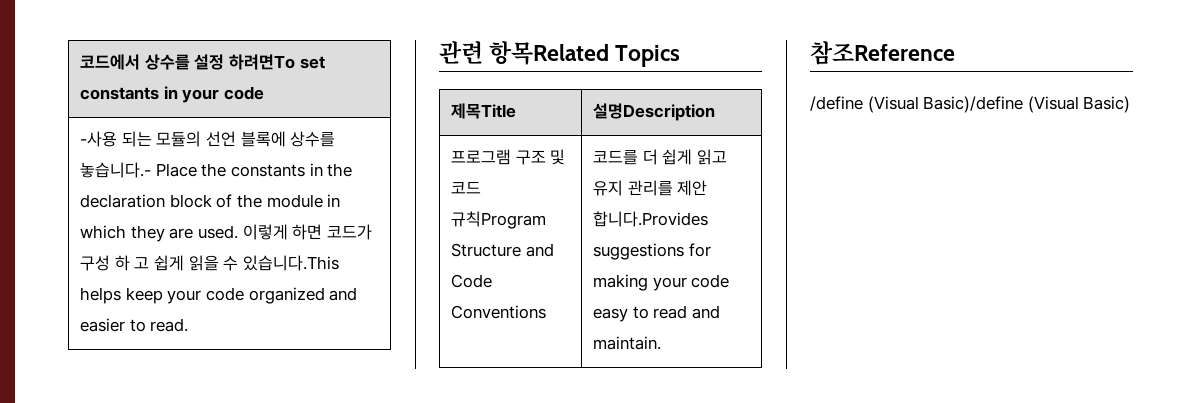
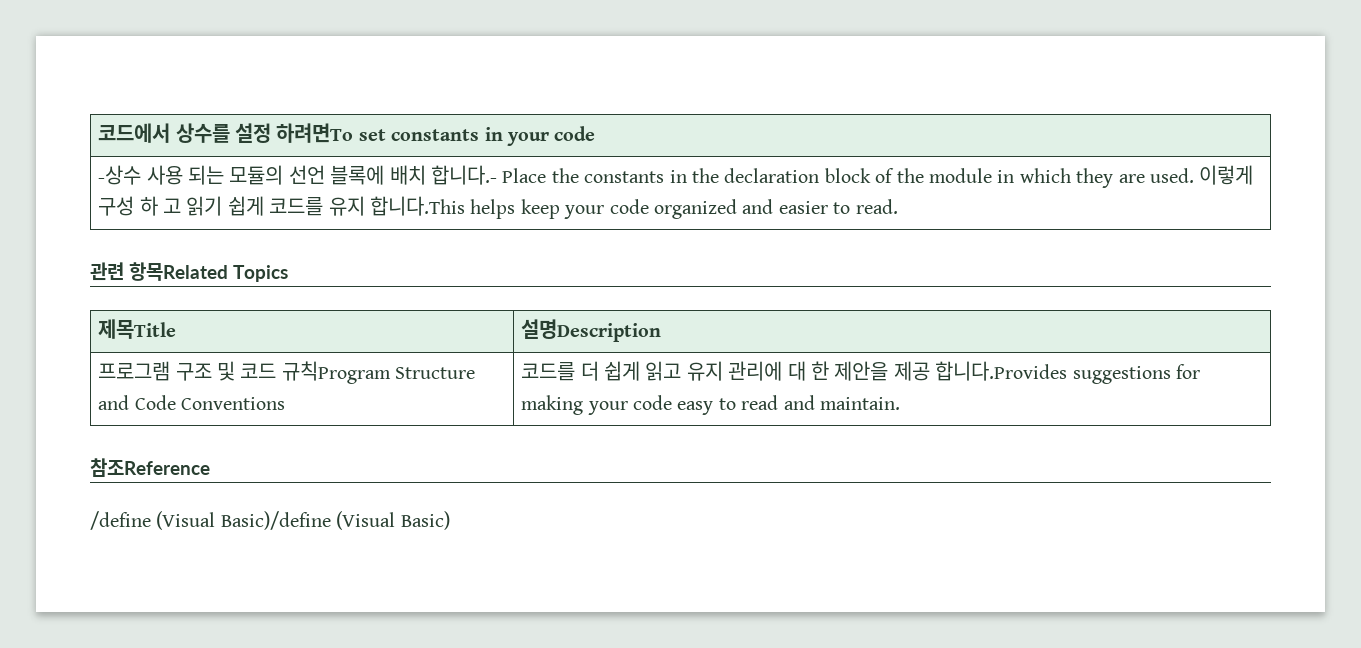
- -사용 되는 모듈의 선언 블록에 상수를 놓습니다.- Place the constants in the declaration block of the module in which they are used.
+ -상수 사용 되는 모듈의 선언 블록에 배치 합니다.- Place the constants in the declaration block of the module in which they are used.
- 이렇게 하면 코드가 구성 하 고 쉽게 읽을 수 있습니다.This helps keep your code organized and easier to read.
+ 이렇게 구성 하 고 읽기 쉽게 코드를 유지 합니다.This helps keep your code organized and easier to read.
- 프로그램 구조 및 코드 규칙Program Structure and Code Conventions | 코드를 더 쉽게 읽고 유지 관리를 제안 합니다.Provides suggestions for making your code easy to read and maintain.
+ 프로그램 구조 및 코드 규칙Program Structure and Code Conventions | 코드를 더 쉽게 읽고 유지 관리에 대 한 제안을 제공 합니다.Provides suggestions for making your code easy to read and maintain.

